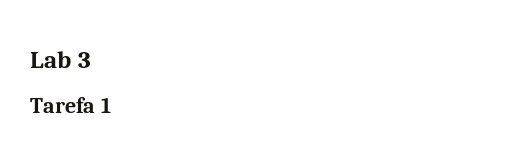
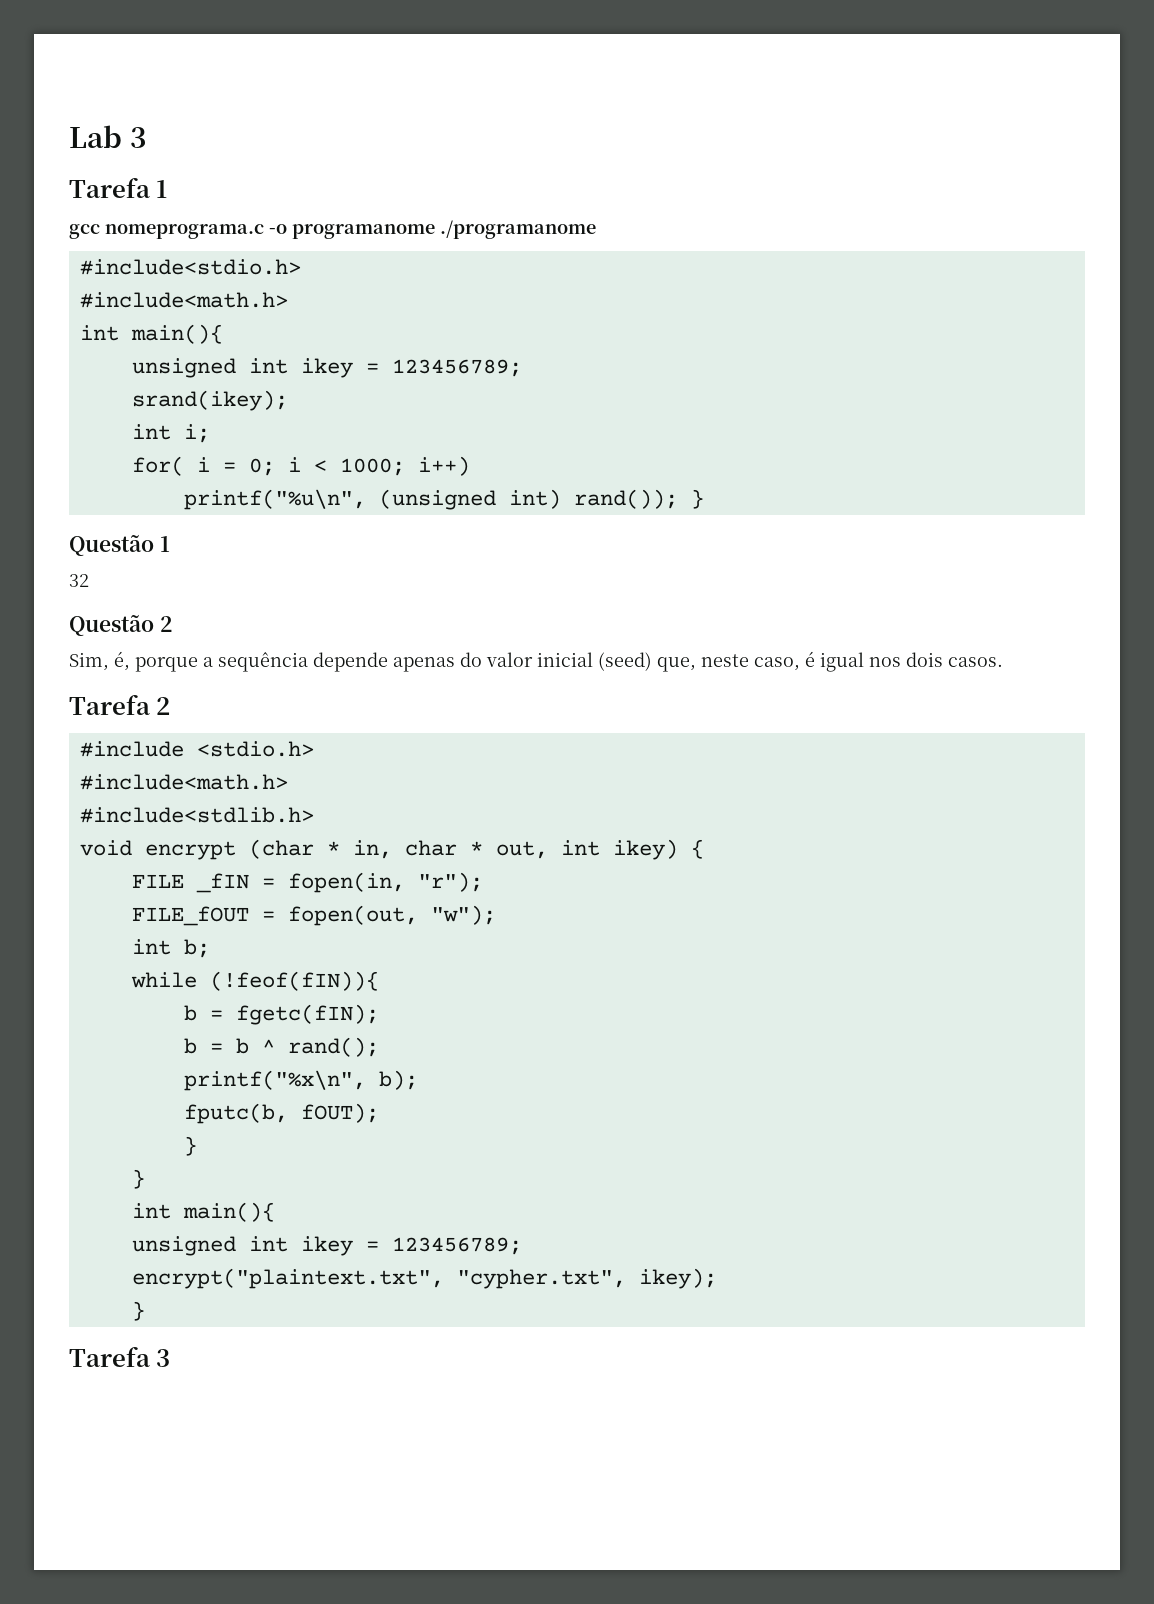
+ gcc nomeprograma.c -o programanome ./programanome
+ #include<stdio.h>
+ #include<math.h>
+ int main(){
+ unsigned int ikey = 123456789;
+ srand(ikey);
+ int i;
+ for( i = 0; i < 1000; i++)
+ printf("%u\n", (unsigned int) rand()); }
+ Questão 1
+ 32
+ Questão 2
+ Sim, é, porque a sequência depende apenas do valor inicial (seed) que, neste caso, é igual nos dois casos.
+ Tarefa 2
+ #include <stdio.h>
+ #include<math.h>
+ #include<stdlib.h>
+ void encrypt (char * in, char * out, int ikey) {
+ FILE _fIN = fopen(in, "r");
+ FILE_fOUT = fopen(out, "w");
+ int b;
+ while (!feof(fIN)){
+ b = fgetc(fIN);
+ b = b ^ rand();
+ printf("%x\n", b);
+ fputc(b, fOUT);
+ }
+ }
+ int main(){
+ unsigned int ikey = 123456789;
+ encrypt("plaintext.txt", "cypher.txt", ikey);
+ }
+ Tarefa 3

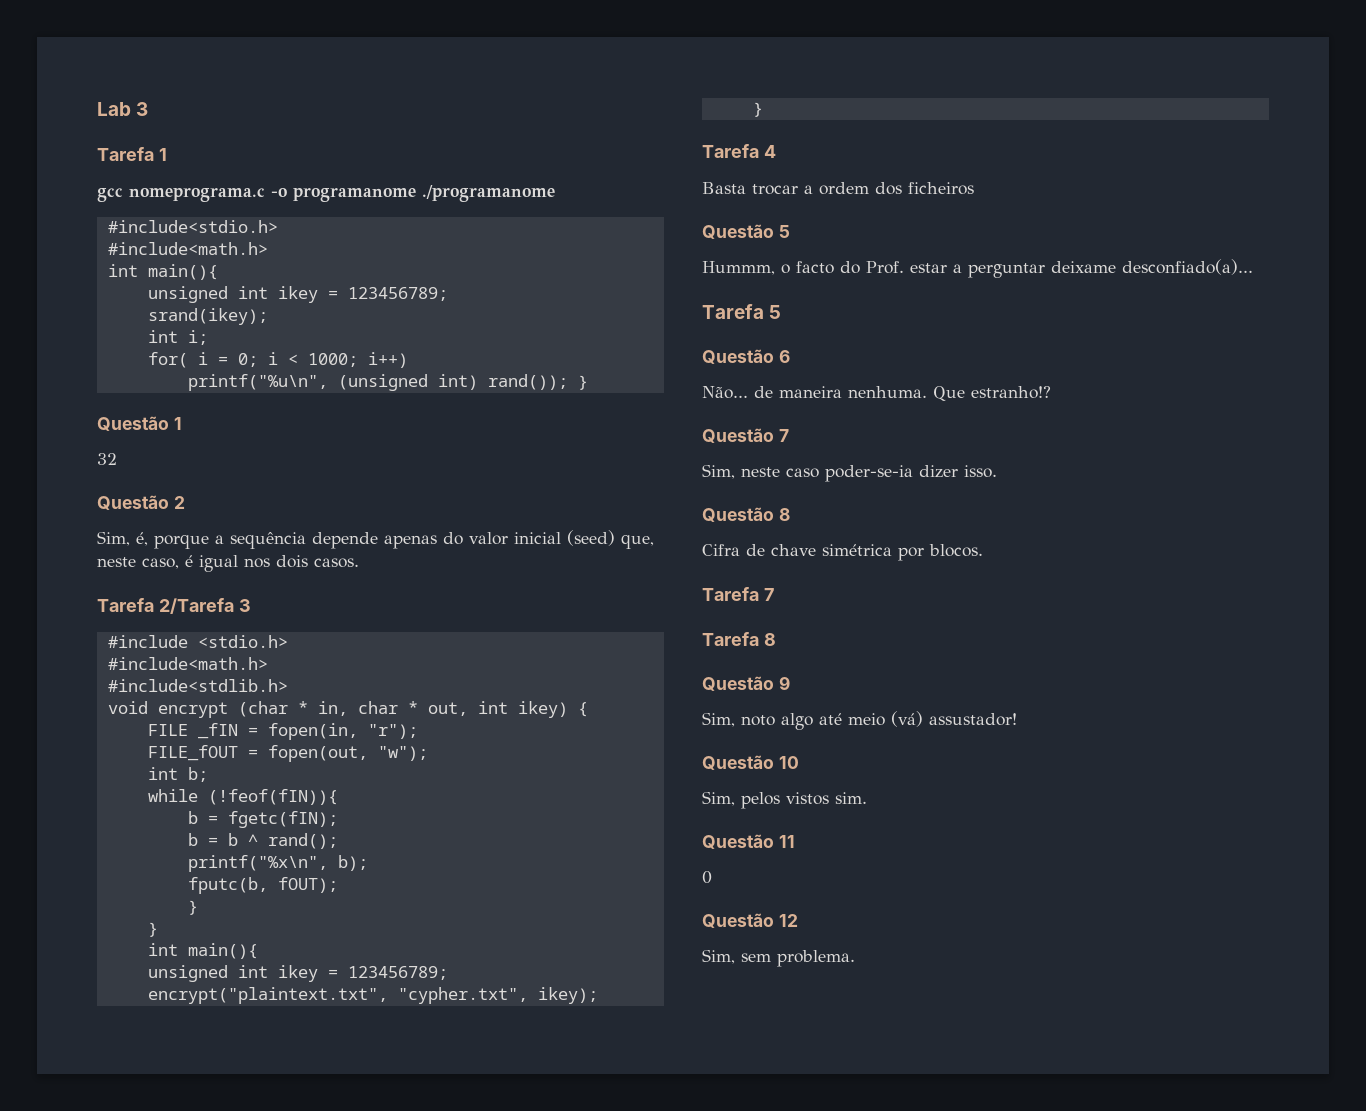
- Tarefa 2
+ Tarefa 2/Tarefa 3
- Tarefa 3
+ Tarefa 4
+ Basta trocar a ordem dos ficheiros
+ Questão 5
+ Hummm, o facto do Prof. estar a perguntar deixame desconfiado(a)...
+ Tarefa 5
+ Questão 6
+ Não... de maneira nenhuma. Que estranho!?
+ Questão 7
+ Sim, neste caso poder-se-ia dizer isso.
+ Questão 8
+ Cifra de chave simétrica por blocos.
+ Tarefa 7
+ Tarefa 8
+ Questão 9
+ Sim, noto algo até meio (vá) assustador!
+ Questão 10
+ Sim, pelos vistos sim.
+ Questão 11
+ 0
+ Questão 12
+ Sim, sem problema.

